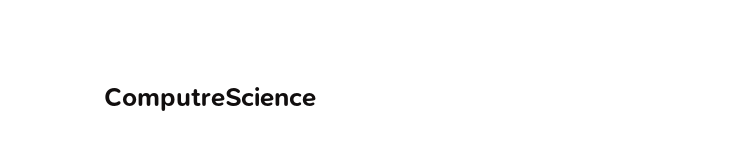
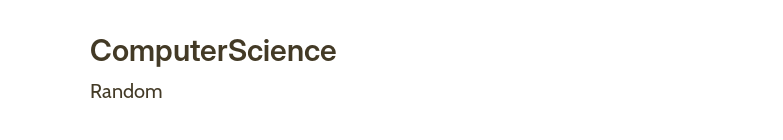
- ComputreScience
+ ComputerScience
+ Random

